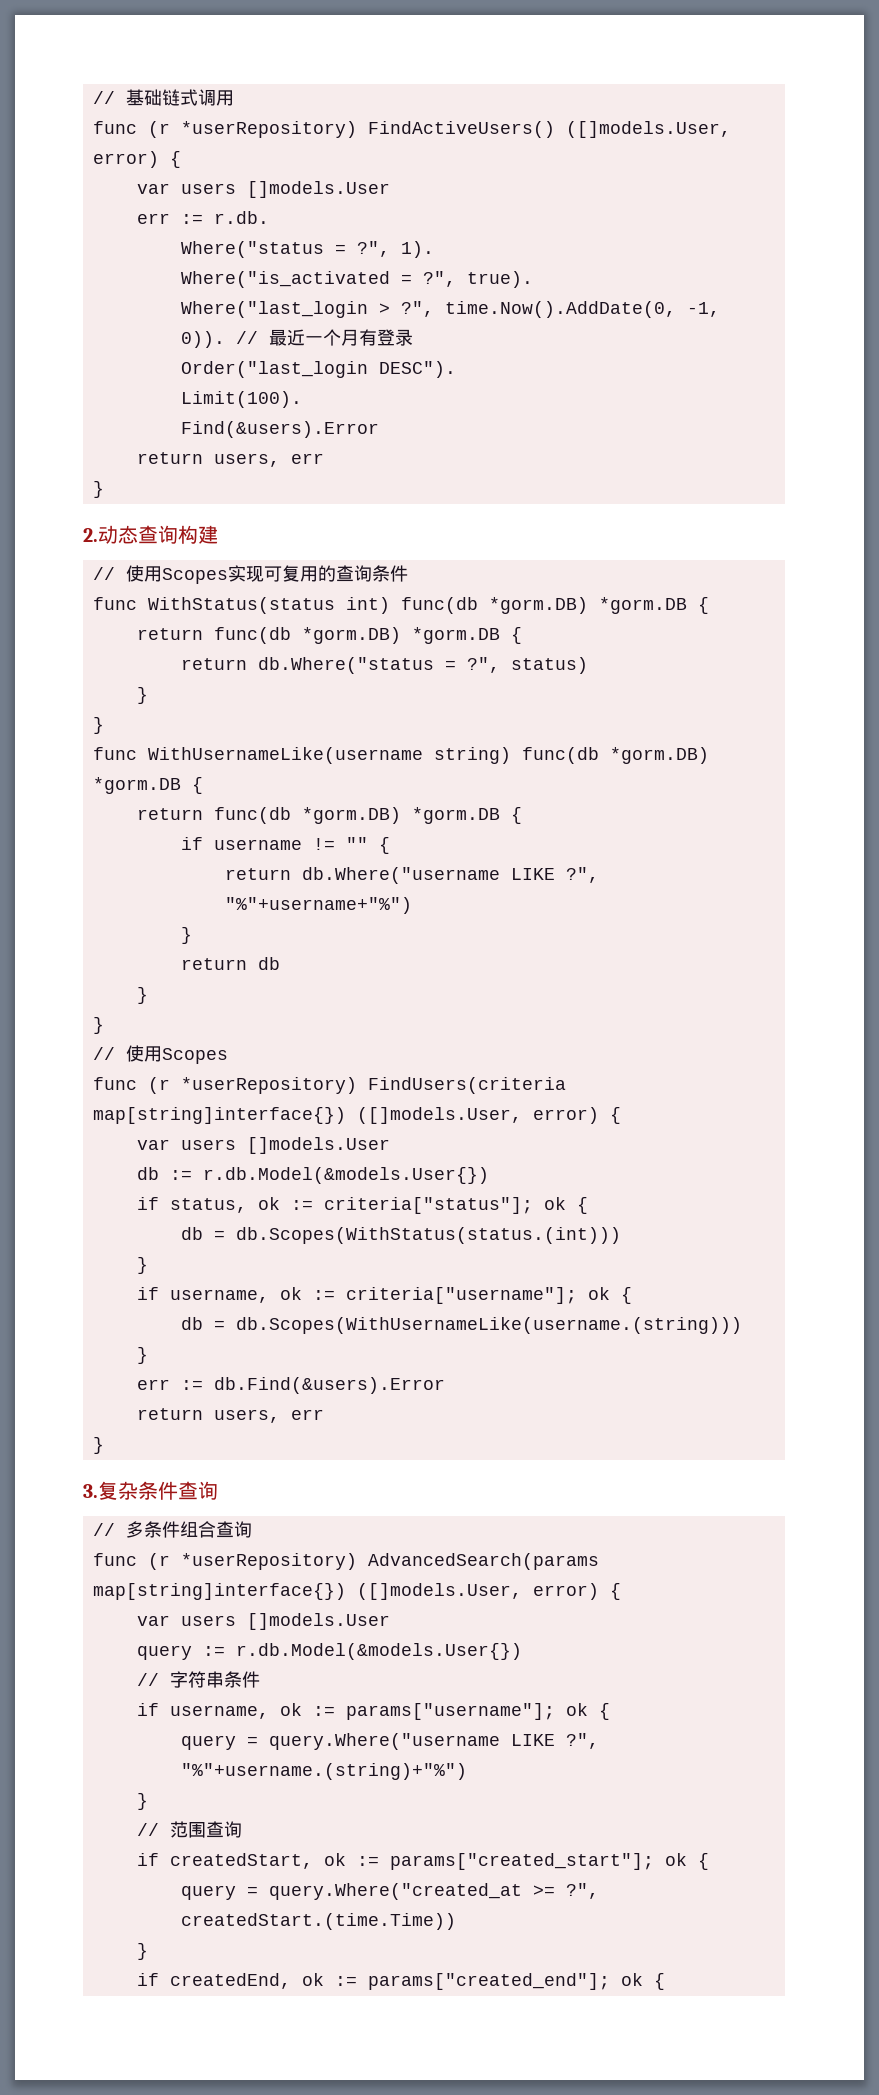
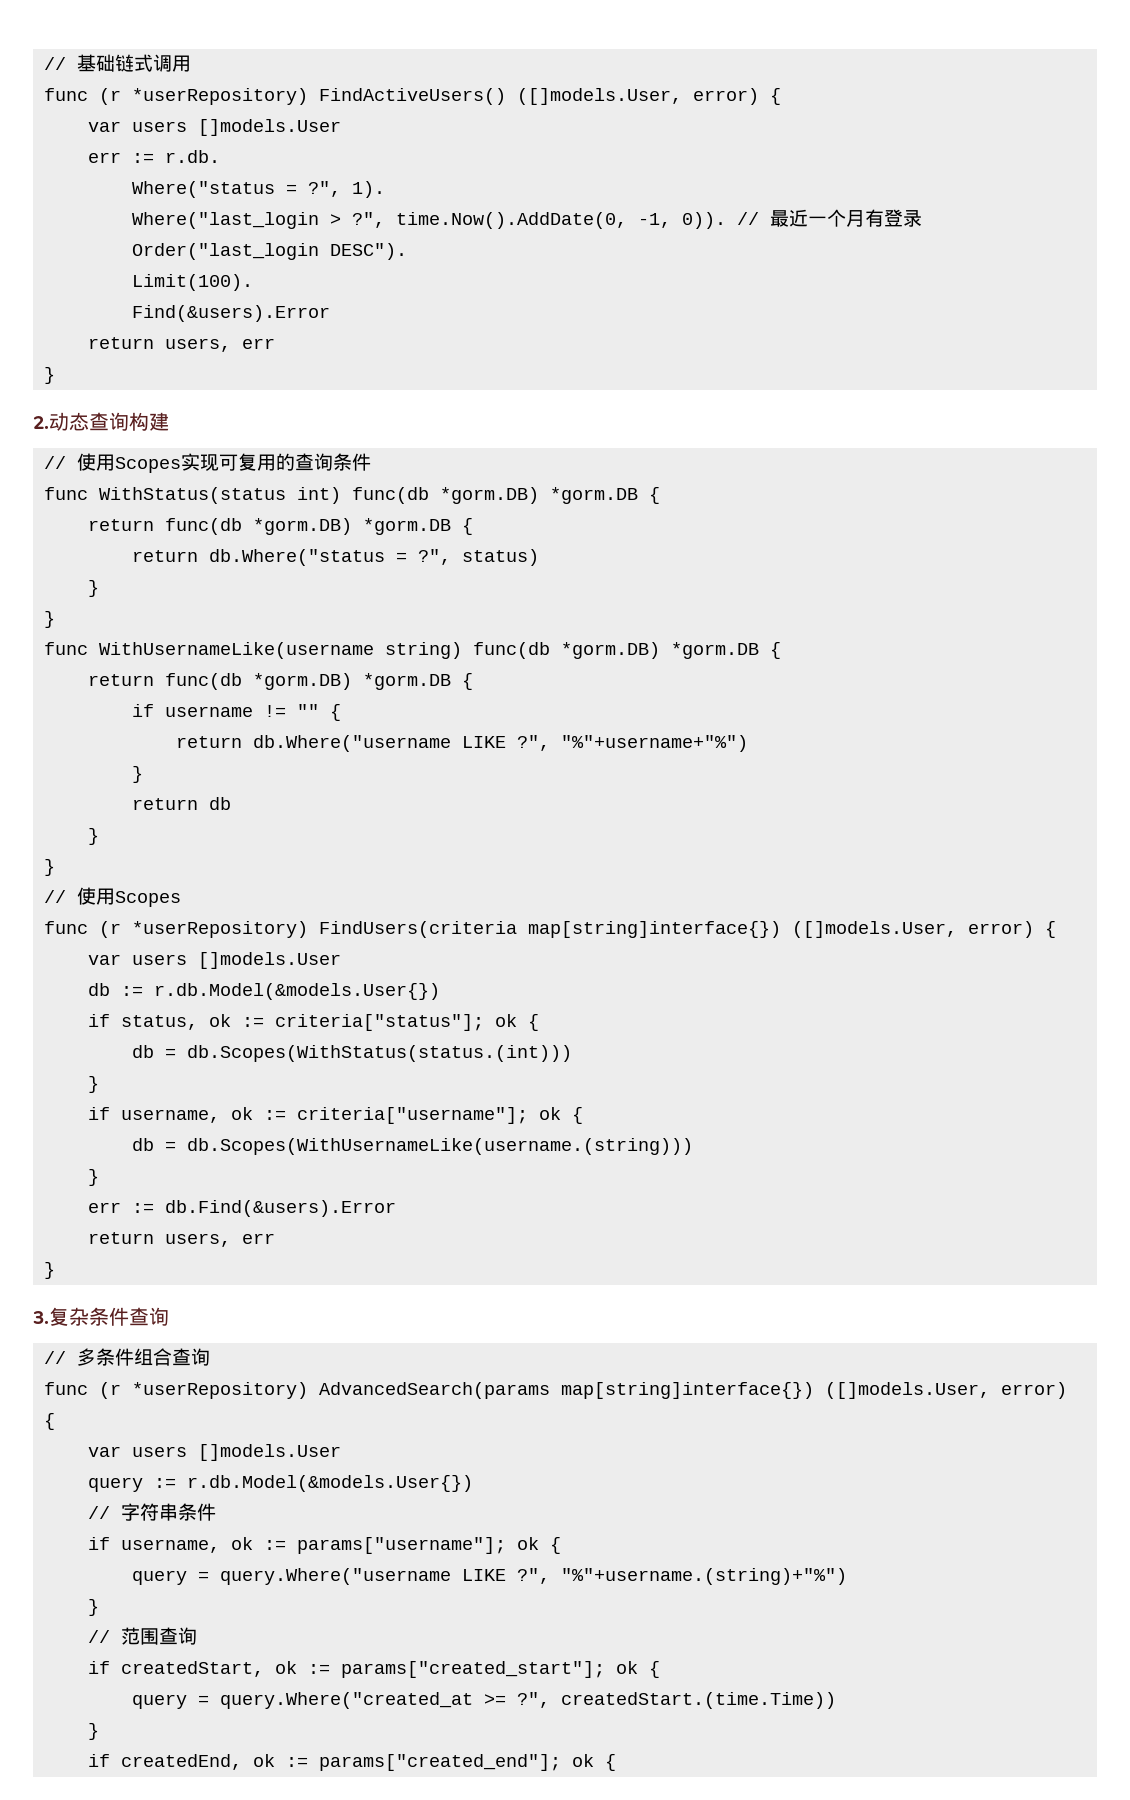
- Where("is_activated = ?", true).

